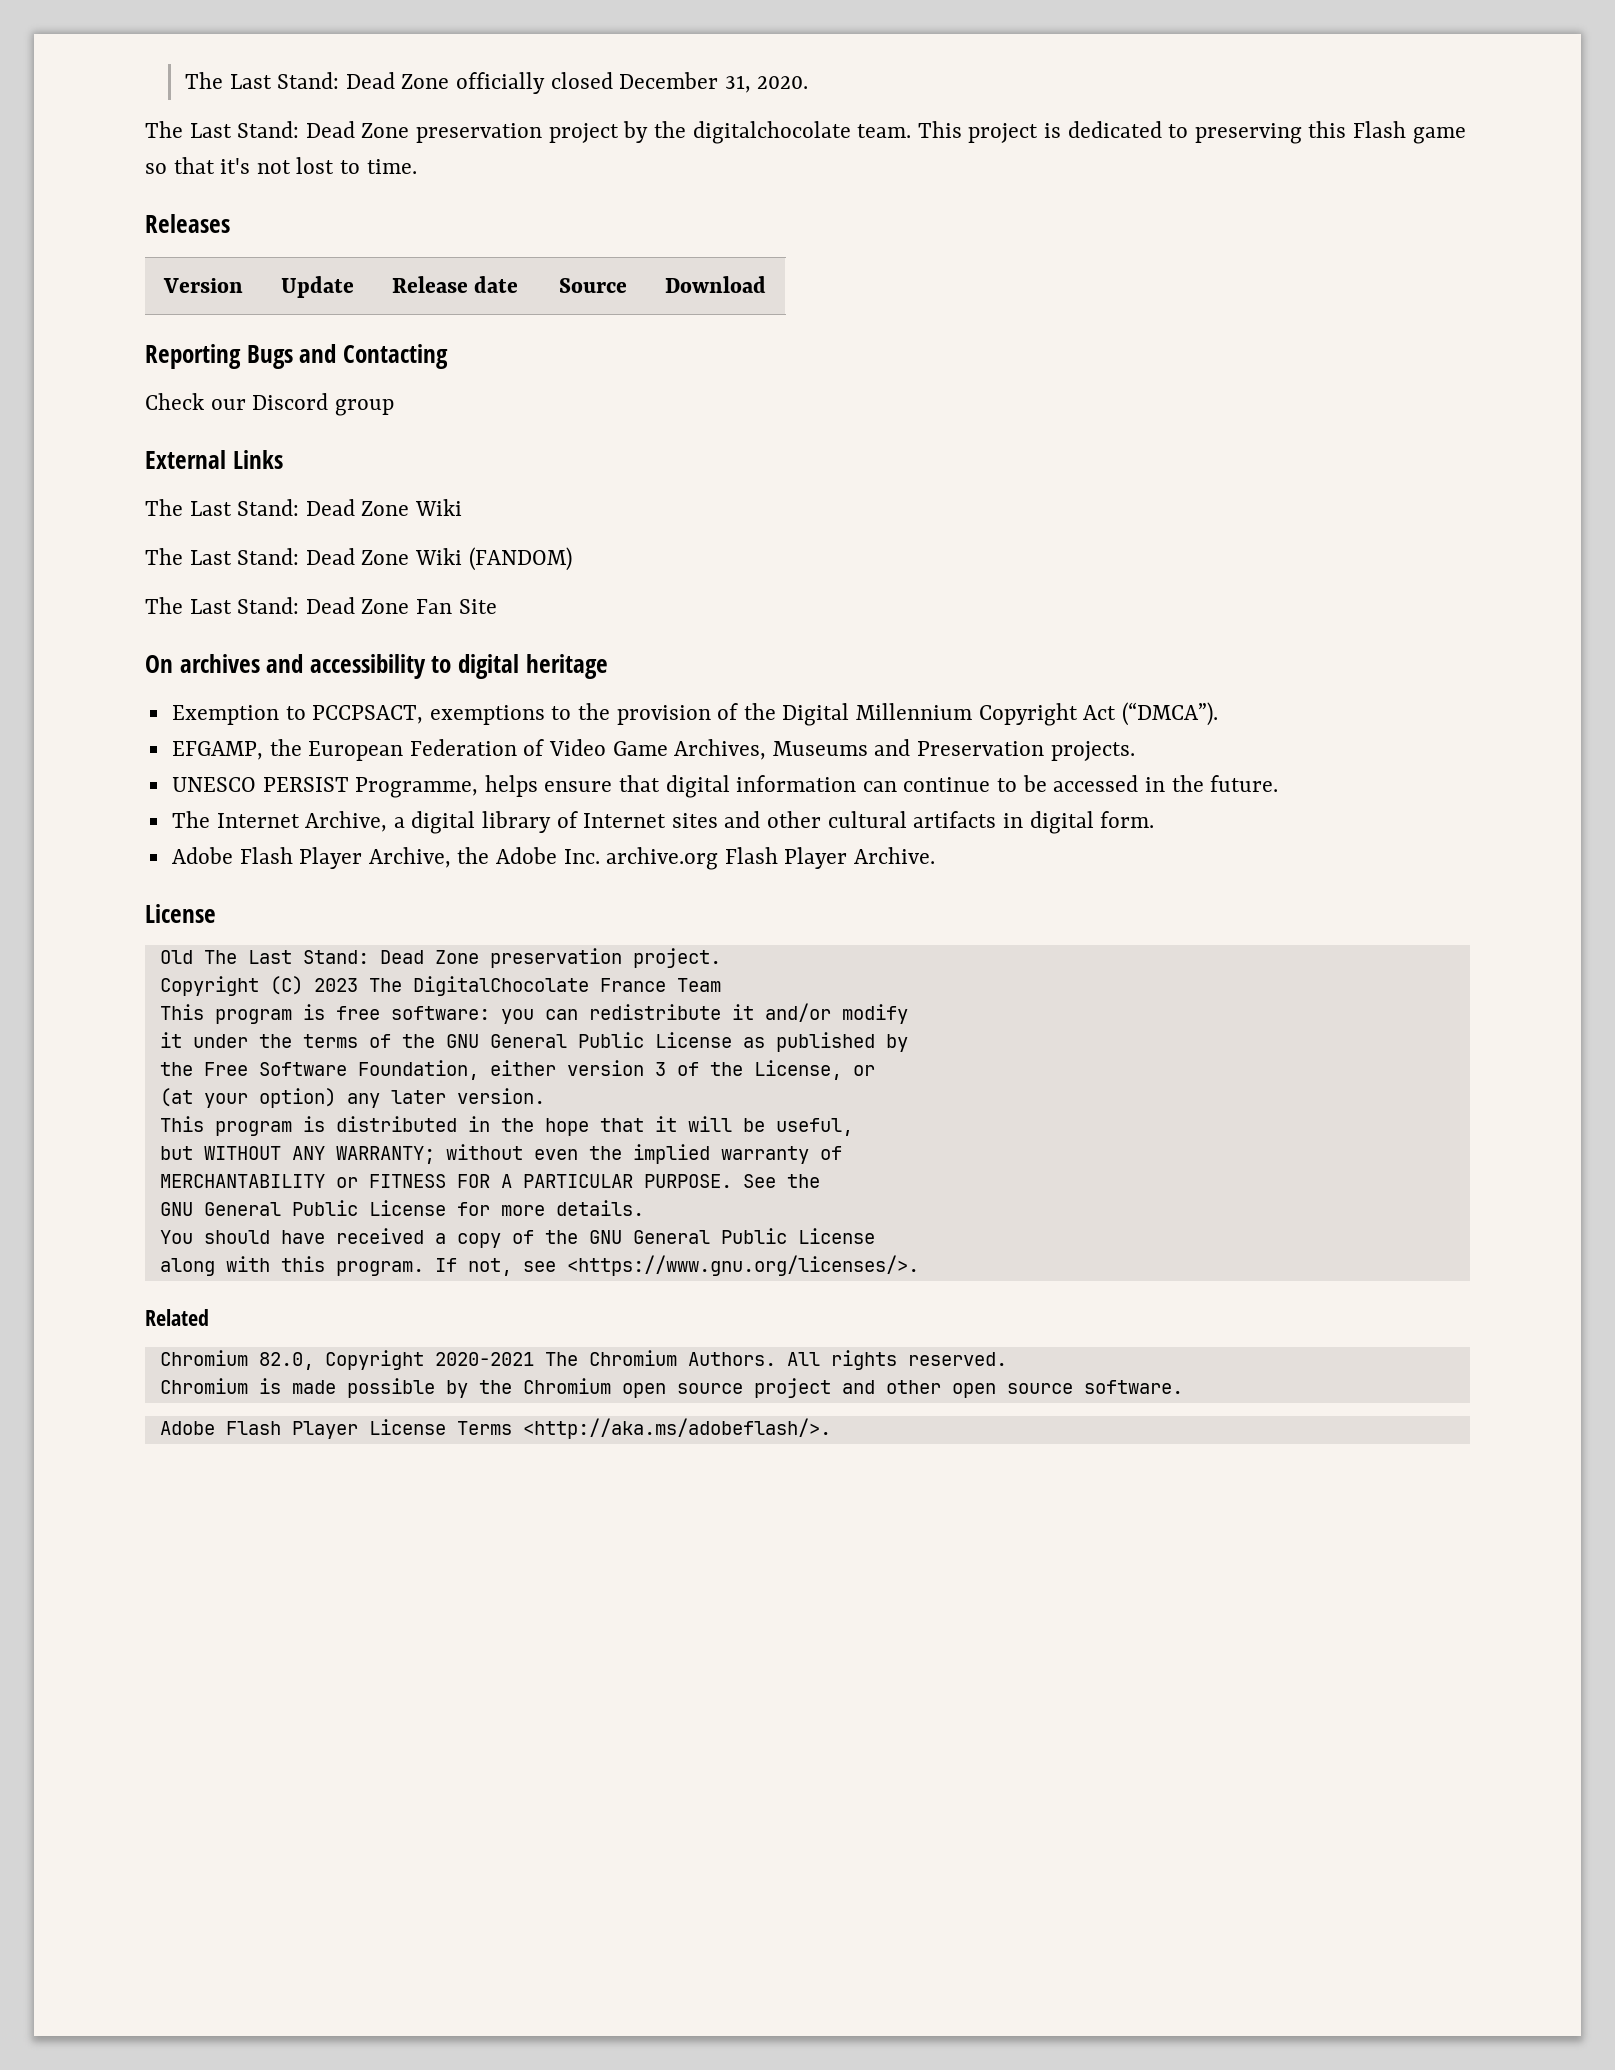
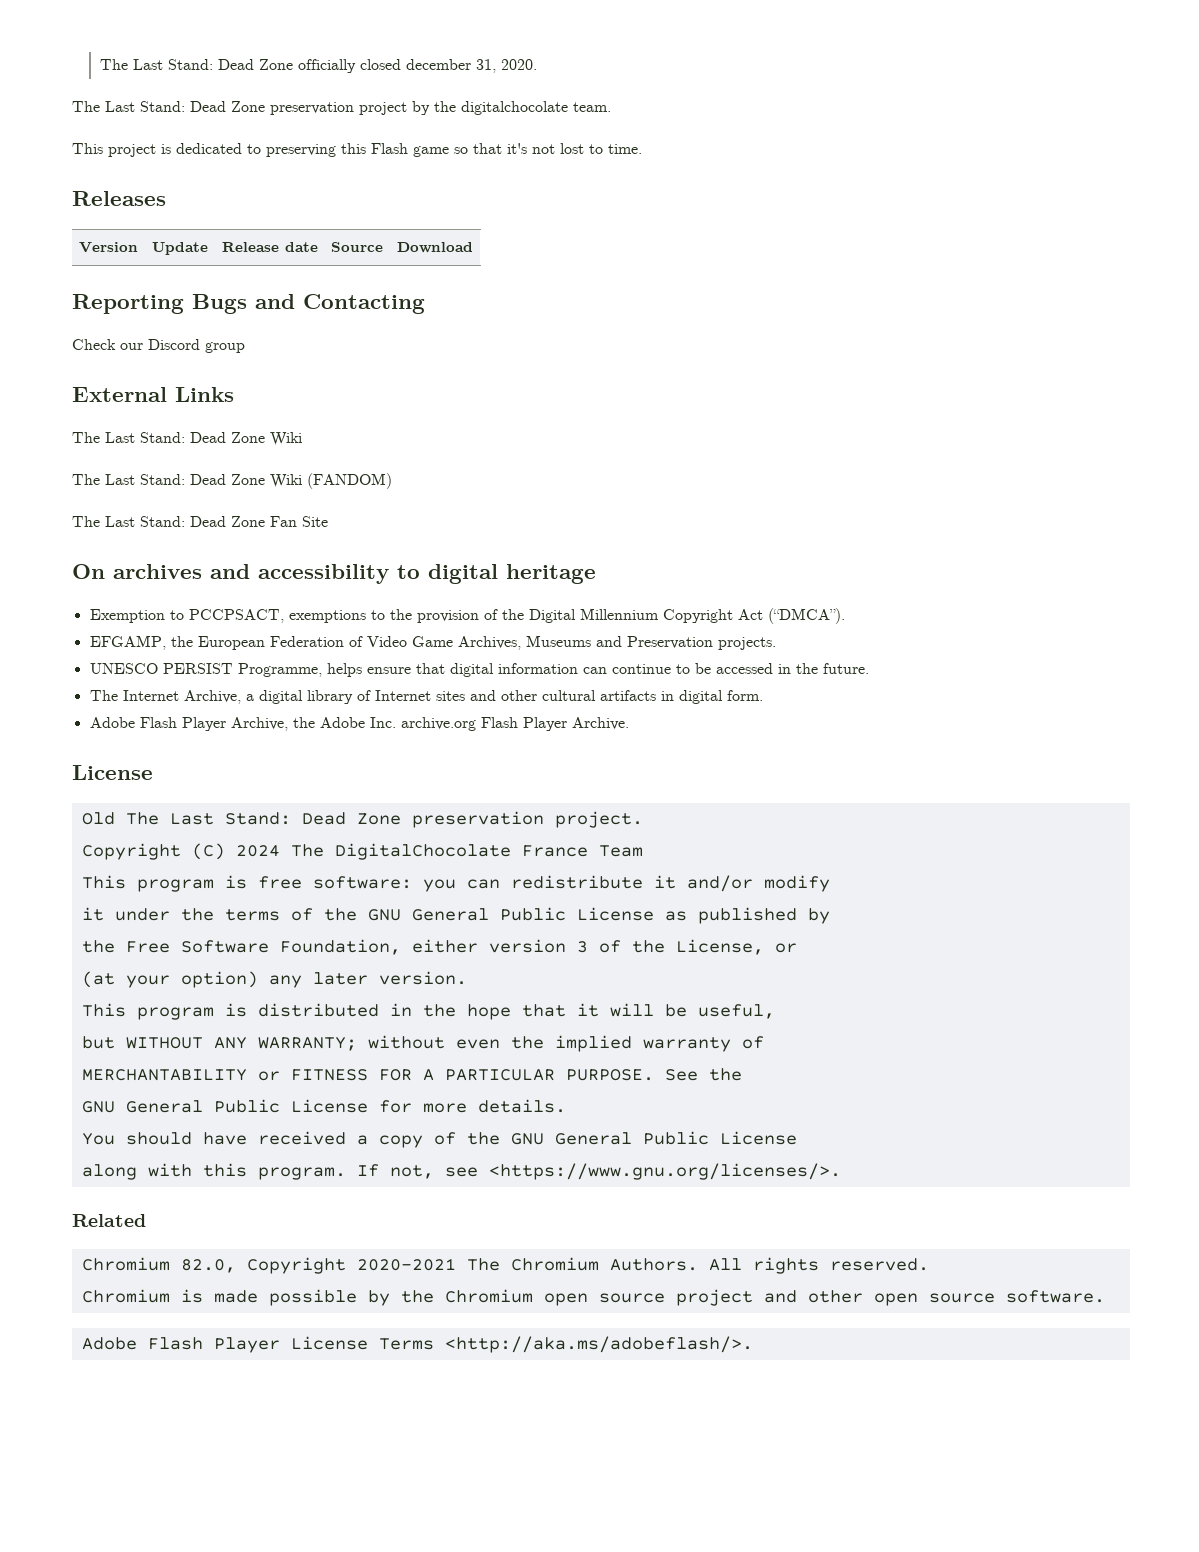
- The Last Stand: Dead Zone officially closed December 31, 2020.
+ The Last Stand: Dead Zone officially closed december 31, 2020.
- The Last Stand: Dead Zone preservation project by the digitalchocolate team. This project is dedicated to preserving this Flash game so that it's not lost to time.
+ The Last Stand: Dead Zone preservation project by the digitalchocolate team.
+ This project is dedicated to preserving this Flash game so that it's not lost to time.
- Copyright (C) 2023 The DigitalChocolate France Team
+ Copyright (C) 2024 The DigitalChocolate France Team

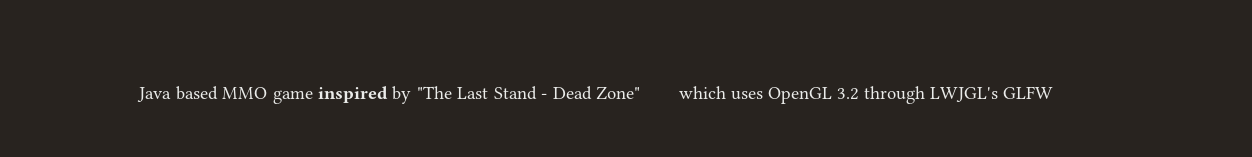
- The Last Stand: Dead Zone officially closed december 31, 2020.
- The Last Stand: Dead Zone preservation project by the digitalchocolate team.
- This project is dedicated to preserving this Flash game so that it's not lost to time.
- Releases
- Version | Update | Release date | Source | Download
- Reporting Bugs and Contacting
- Check our Discord group
- External Links
- The Last Stand: Dead Zone Wiki
- The Last Stand: Dead Zone Wiki (FANDOM)
- The Last Stand: Dead Zone Fan Site
- On archives and accessibility to digital heritage
- Exemption to PCCPSACT, exemptions to the provision of the Digital Millennium Copyright Act (“DMCA”).
- EFGAMP, the European Federation of Video Game Archives, Museums and Preservation projects.
- UNESCO PERSIST Programme, helps ensure that digital information can continue to be accessed in the future.
- The Internet Archive, a digital library of Internet sites and other cultural artifacts in digital form.
- Adobe Flash Player Archive, the Adobe Inc. archive.org Flash Player Archive.
- License
- Old The Last Stand: Dead Zone preservation project.
- Copyright (C) 2024 The DigitalChocolate France Team
- This program is free software: you can redistribute it and/or modify
- it under the terms of the GNU General Public License as published by
- the Free Software Foundation, either version 3 of the License, or
- (at your option) any later version.
- This program is distributed in the hope that it will be useful,
- but WITHOUT ANY WARRANTY; without even the implied warranty of
- MERCHANTABILITY or FITNESS FOR A PARTICULAR PURPOSE. See the
- GNU General Public License for more details.
- You should have received a copy of the GNU General Public License
- along with this program. If not, see <https://www.gnu.org/licenses/>.
- Related
- Chromium 82.0, Copyright 2020-2021 The Chromium Authors. All rights reserved.
- Chromium is made possible by the Chromium open source project and other open source software.
- Adobe Flash Player License Terms <http://aka.ms/adobeflash/>.
+ Java based MMO game inspired by "The Last Stand - Dead Zone" which uses OpenGL 3.2 through LWJGL's GLFW

